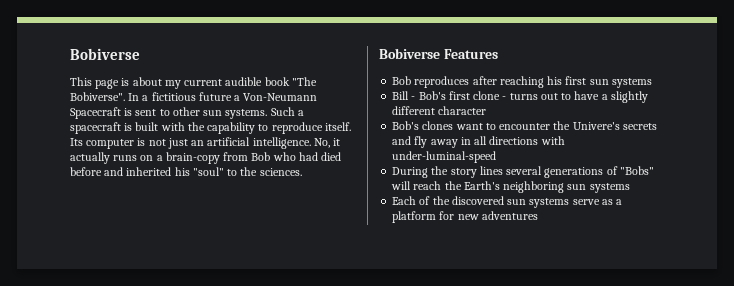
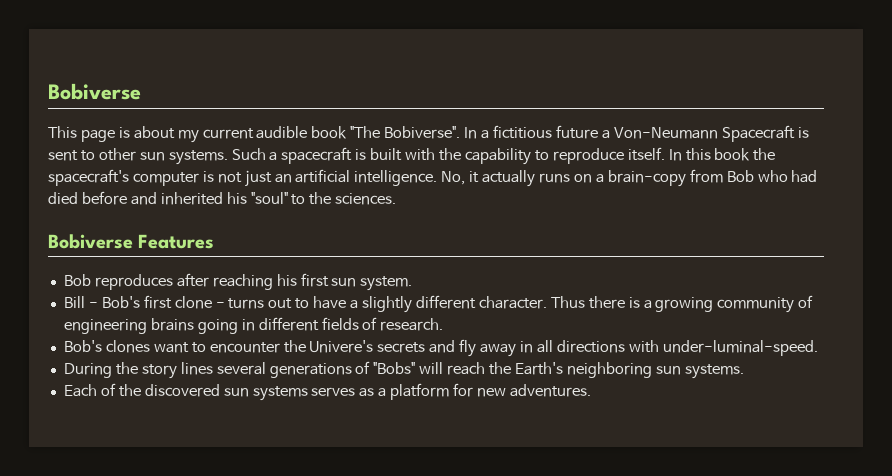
- Its computer is not just an artificial intelligence.
+ In this book the spacecraft's computer is not just an artificial intelligence.
- Bob reproduces after reaching his first sun systems
+ Bob reproduces after reaching his first sun system.
- Bill - Bob's first clone - turns out to have a slightly different character
+ Bill - Bob's first clone - turns out to have a slightly different character. Thus there is a growing community of engineering brains going in different fields of research.
- Bob's clones want to encounter the Univere's secrets and fly away in all directions with under-luminal-speed
+ Bob's clones want to encounter the Univere's secrets and fly away in all directions with under-luminal-speed.
- During the story lines several generations of "Bobs" will reach the Earth's neighboring sun systems
+ During the story lines several generations of "Bobs" will reach the Earth's neighboring sun systems.
- Each of the discovered sun systems serve as a platform for new adventures
+ Each of the discovered sun systems serves as a platform for new adventures.

